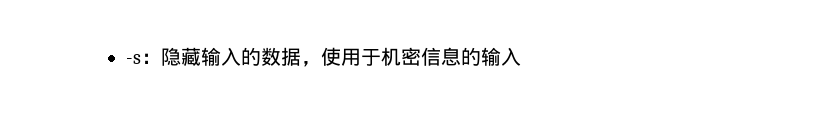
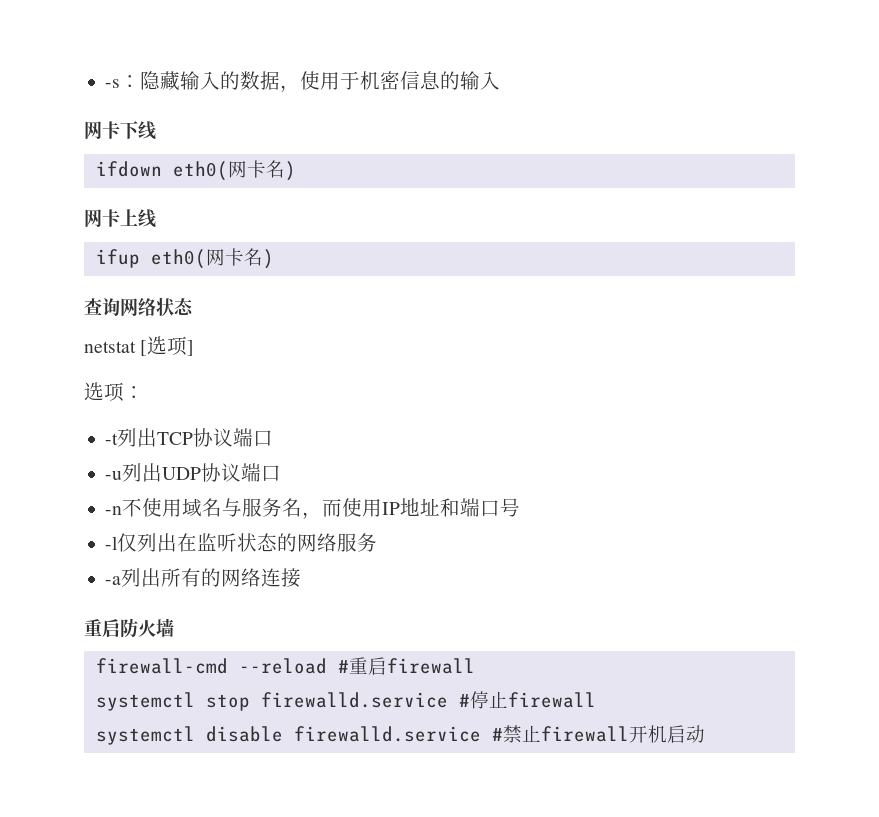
+ 网卡下线
+ ifdown eth0(网卡名)
+ 网卡上线
+ ifup eth0(网卡名)
+ 查询网络状态
+ netstat [选项]
+ 选项：
+ -t列出TCP协议端口
+ -u列出UDP协议端口
+ -n不使用域名与服务名，而使用IP地址和端口号
+ -l仅列出在监听状态的网络服务
+ -a列出所有的网络连接
+ 重启防火墙
+ firewall-cmd --reload #重启firewall
+ systemctl stop firewalld.service #停止firewall
+ systemctl disable firewalld.service #禁止firewall开机启动

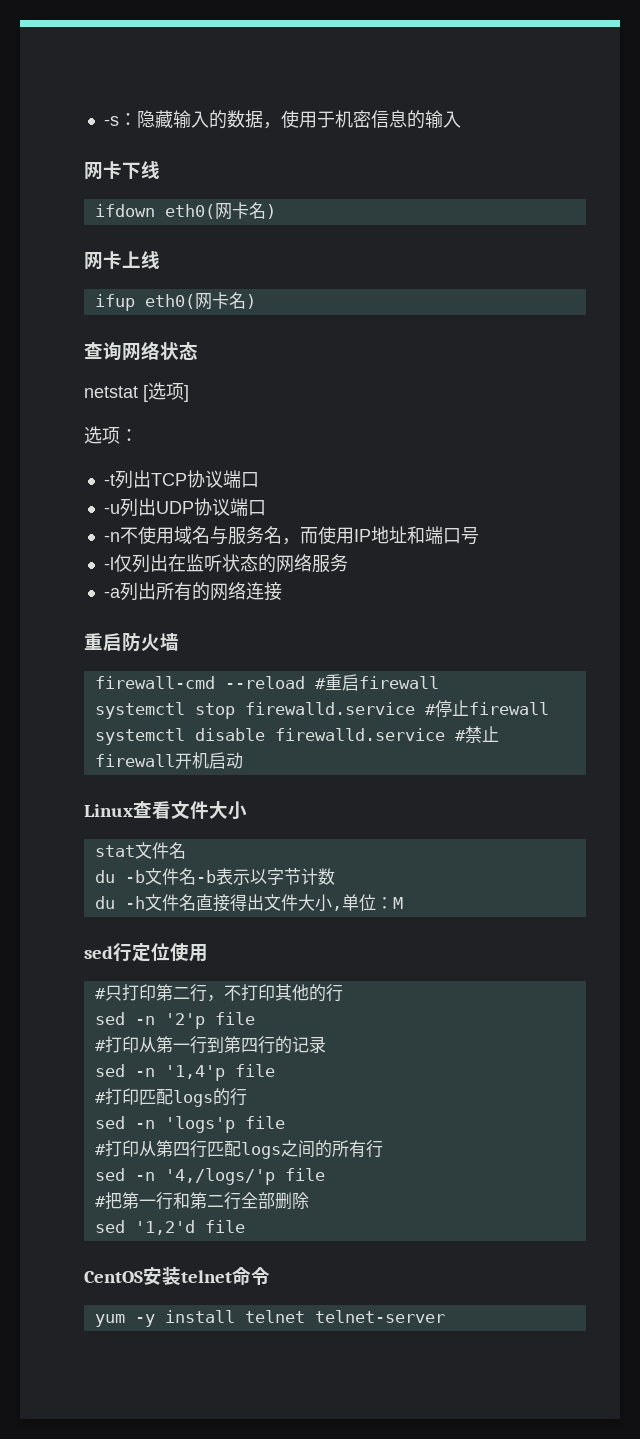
+ Linux查看文件大小
+ stat文件名
+ du -b文件名-b表示以字节计数
+ du -h文件名直接得出文件大小,单位：M
+ sed行定位使用
+ #只打印第二行，不打印其他的行
+ sed -n '2'p file
+ #打印从第一行到第四行的记录
+ sed -n '1,4'p file
+ #打印匹配logs的行
+ sed -n 'logs'p file
+ #打印从第四行匹配logs之间的所有行
+ sed -n '4,/logs/'p file
+ #把第一行和第二行全部删除
+ sed '1,2'd file
+ CentOS安装telnet命令
+ yum -y install telnet telnet-server

